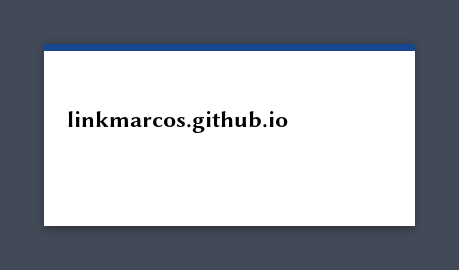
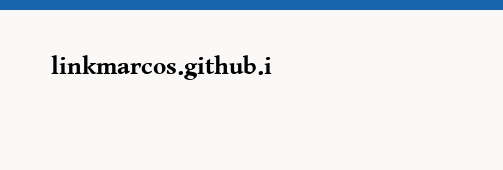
- linkmarcos.github.io
+ linkmarcos.github.i

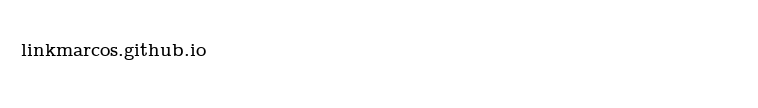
- linkmarcos.github.i
+ linkmarcos.github.io

